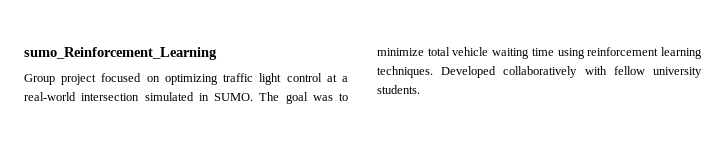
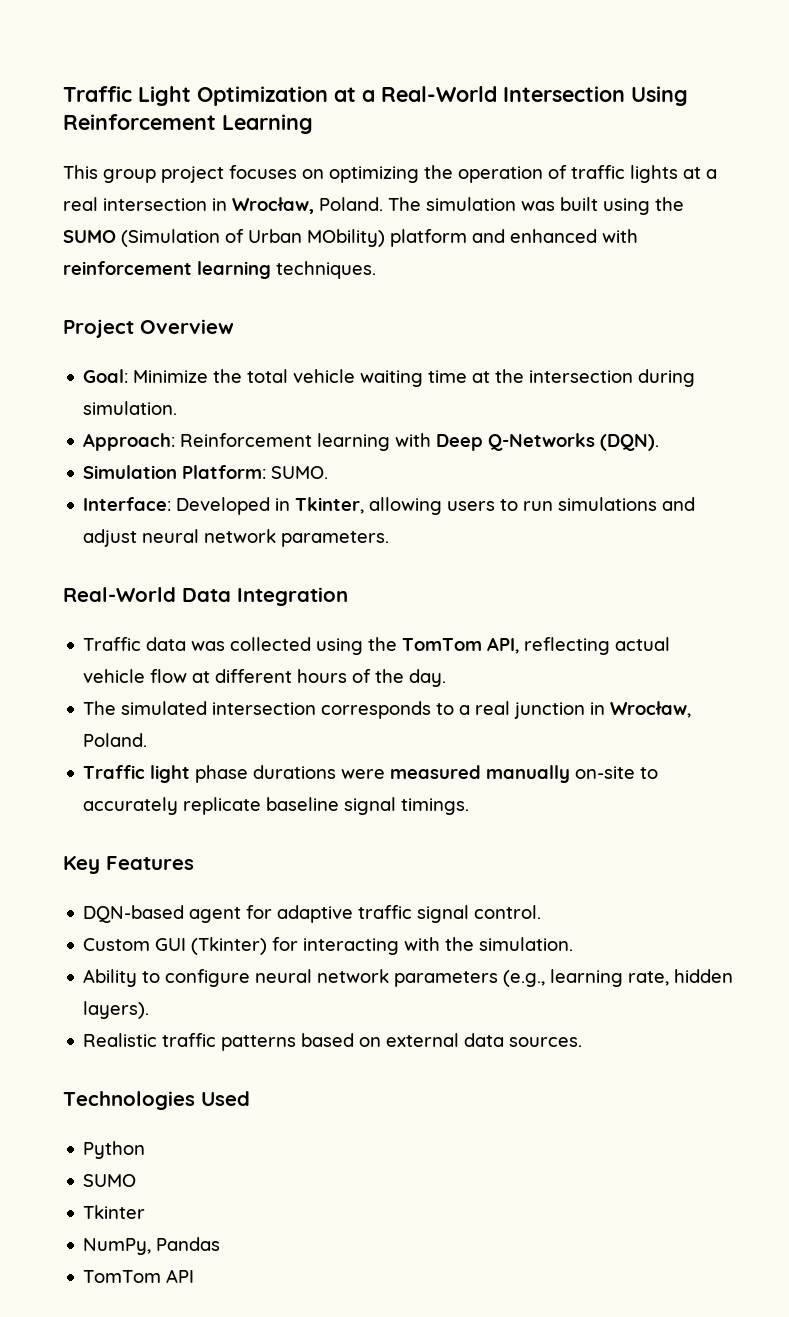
- sumo_Reinforcement_Learning
- Group project focused on optimizing traffic light control at a real-world intersection simulated in SUMO. The goal was to minimize total vehicle waiting time using reinforcement learning techniques. Developed collaboratively with fellow university students.
+ Traffic Light Optimization at a Real-World Intersection Using Reinforcement Learning
+ This group project focuses on optimizing the operation of traffic lights at a real intersection in Wrocław, Poland. The simulation was built using the SUMO (Simulation of Urban MObility) platform and enhanced with reinforcement learning techniques.
+ Project Overview
+ Goal: Minimize the total vehicle waiting time at the intersection during simulation.
+ Approach: Reinforcement learning with Deep Q-Networks (DQN).
+ Simulation Platform: SUMO.
+ Interface: Developed in Tkinter, allowing users to run simulations and adjust neural network parameters.
+ Real-World Data Integration
+ Traffic data was collected using the TomTom API, reflecting actual vehicle flow at different hours of the day.
+ The simulated intersection corresponds to a real junction in Wrocław, Poland.
+ Traffic light phase durations were measured manually on-site to accurately replicate baseline signal timings.
+ Key Features
+ DQN-based agent for adaptive traffic signal control.
+ Custom GUI (Tkinter) for interacting with the simulation.
+ Ability to configure neural network parameters (e.g., learning rate, hidden layers).
+ Realistic traffic patterns based on external data sources.
+ Technologies Used
+ Python
+ SUMO
+ Tkinter
+ NumPy, Pandas
+ TomTom API

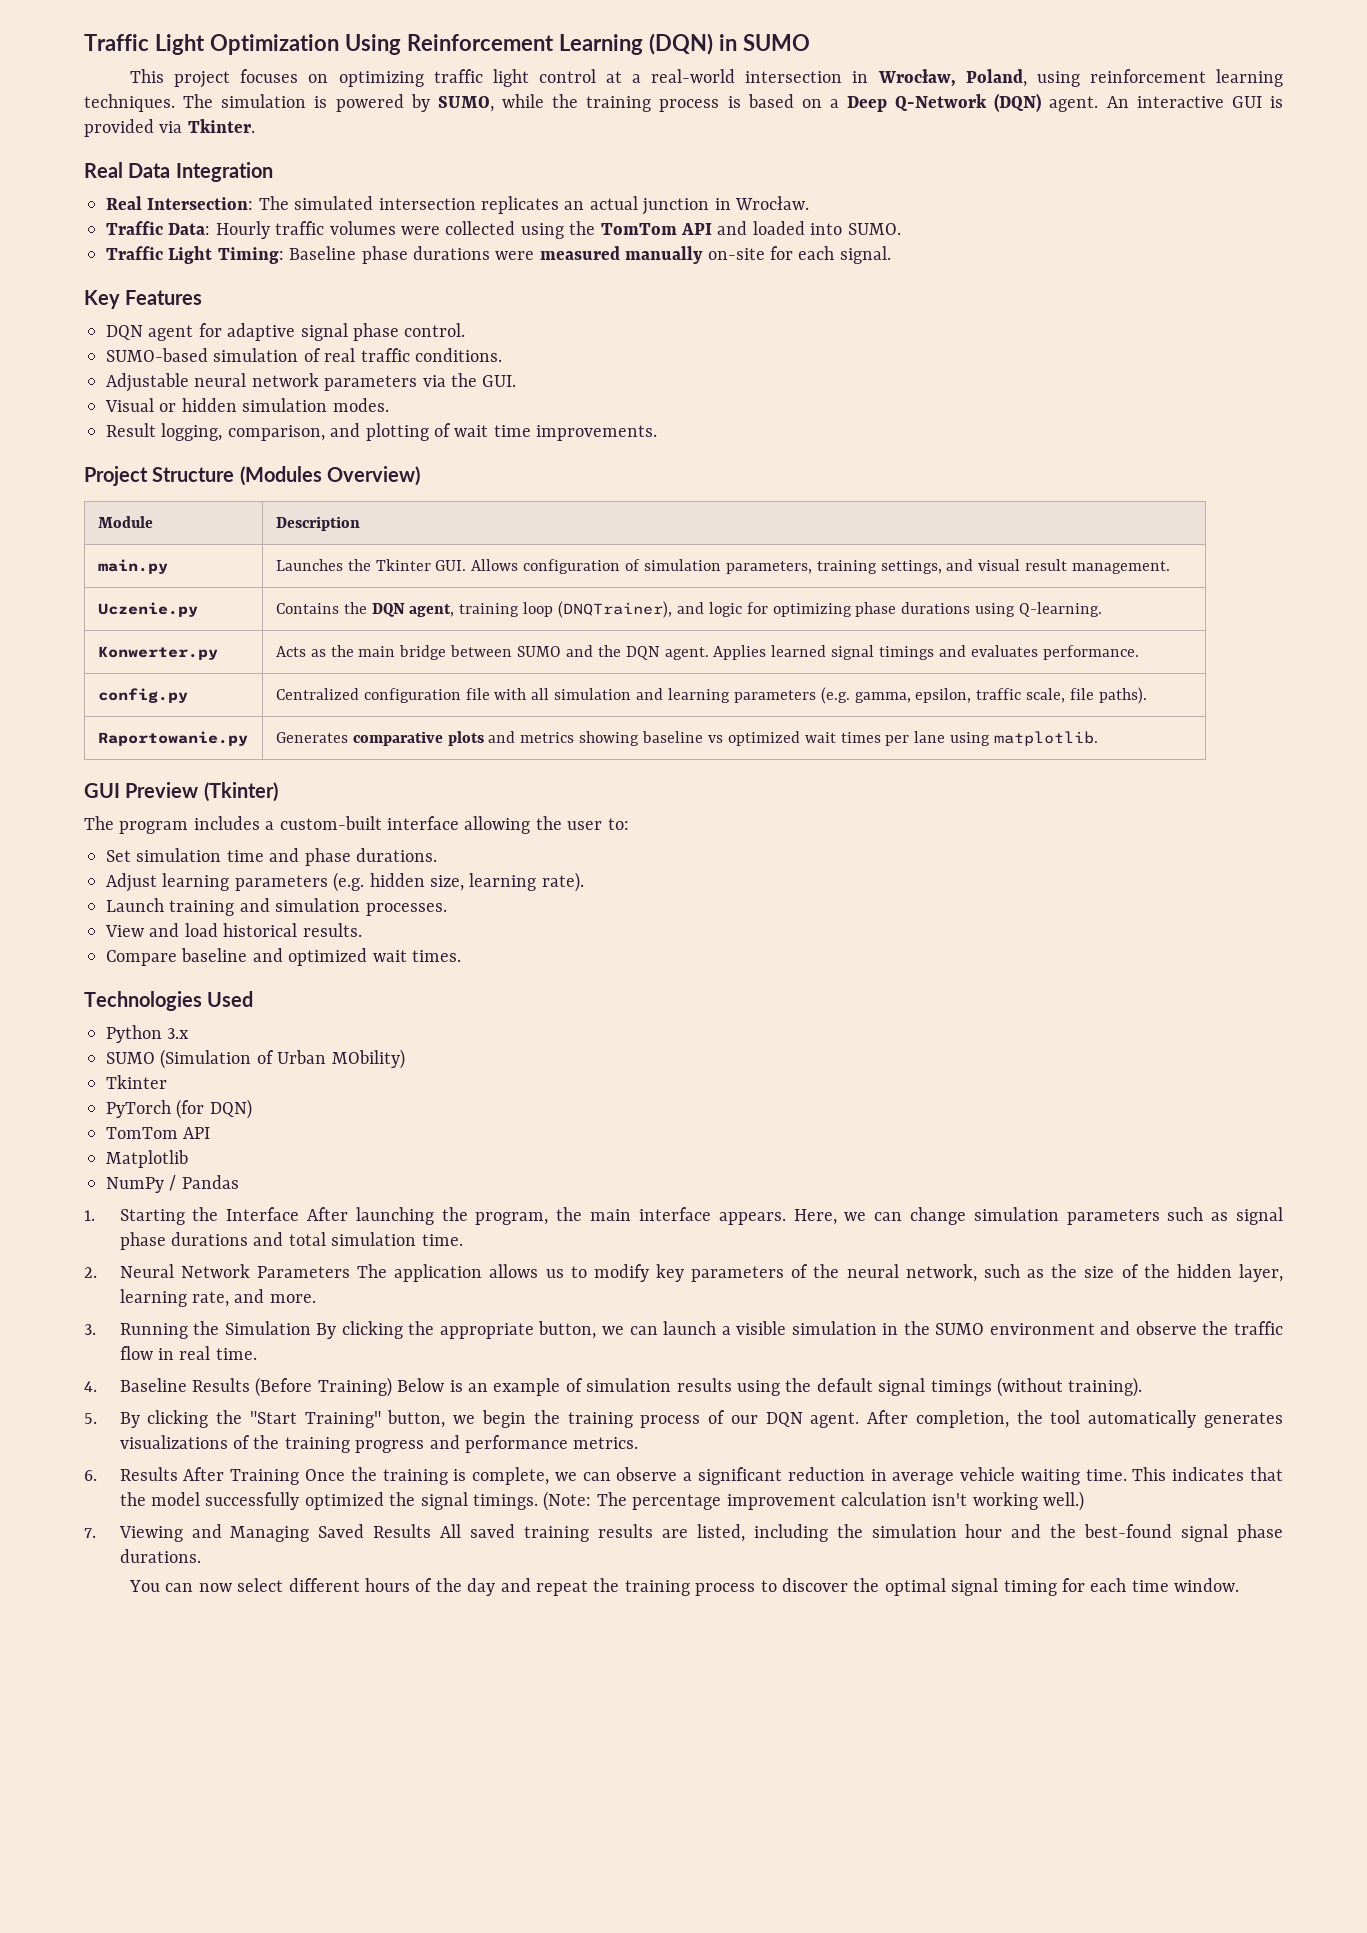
- Traffic Light Optimization at a Real-World Intersection Using Reinforcement Learning
- This group project focuses on optimizing the operation of traffic lights at a real intersection in Wrocław, Poland. The simulation was built using the SUMO (Simulation of Urban MObility) platform and enhanced with reinforcement learning techniques.
- Project Overview
- Goal: Minimize the total vehicle waiting time at the intersection during simulation.
- Approach: Reinforcement learning with Deep Q-Networks (DQN).
- Simulation Platform: SUMO.
- Interface: Developed in Tkinter, allowing users to run simulations and adjust neural network parameters.
- Real-World Data Integration
- Traffic data was collected using the TomTom API, reflecting actual vehicle flow at different hours of the day.
- The simulated intersection corresponds to a real junction in Wrocław, Poland.
- Traffic light phase durations were measured manually on-site to accurately replicate baseline signal timings.
+ Traffic Light Optimization Using Reinforcement Learning (DQN) in SUMO
+ This project focuses on optimizing traffic light control at a real-world intersection in Wrocław, Poland, using reinforcement learning techniques. The simulation is powered by SUMO, while the training process is based on a Deep Q-Network (DQN) agent. An interactive GUI is provided via Tkinter.
+ Real Data Integration
+ Real Intersection: The simulated intersection replicates an actual junction in Wrocław.
+ Traffic Data: Hourly traffic volumes were collected using the TomTom API and loaded into SUMO.
+ Traffic Light Timing: Baseline phase durations were measured manually on-site for each signal.
- DQN-based agent for adaptive traffic signal control.
+ DQN agent for adaptive signal phase control.
- Custom GUI (Tkinter) for interacting with the simulation.
- Ability to configure neural network parameters (e.g., learning rate, hidden layers).
- Realistic traffic patterns based on external data sources.
+ SUMO-based simulation of real traffic conditions.
+ Adjustable neural network parameters via the GUI.
+ Visual or hidden simulation modes.
+ Result logging, comparison, and plotting of wait time improvements.
+ Project Structure (Modules Overview)
+ Module | Description
+ main.py | Launches the Tkinter GUI. Allows configuration of simulation parameters, training settings, and visual result management.
+ Uczenie.py | Contains the DQN agent, training loop (DNQTrainer), and logic for optimizing phase durations using Q-learning.
+ Konwerter.py | Acts as the main bridge between SUMO and the DQN agent. Applies learned signal timings and evaluates performance.
+ config.py | Centralized configuration file with all simulation and learning parameters (e.g. gamma, epsilon, traffic scale, file paths).
+ Raportowanie.py | Generates comparative plots and metrics showing baseline vs optimized wait times per lane using matplotlib.
+ GUI Preview (Tkinter)
+ The program includes a custom-built interface allowing the user to:
+ Set simulation time and phase durations.
+ Adjust learning parameters (e.g. hidden size, learning rate).
+ Launch training and simulation processes.
+ View and load historical results.
+ Compare baseline and optimized wait times.
- Python
- SUMO
+ Python 3.x
+ SUMO (Simulation of Urban MObility)
  Tkinter
- NumPy, Pandas
+ PyTorch (for DQN)
  TomTom API
+ Matplotlib
+ NumPy / Pandas
+ 1. Starting the Interface After launching the program, the main interface appears. Here, we can change simulation parameters such as signal phase durations and total simulation time.
+ 2. Neural Network Parameters The application allows us to modify key parameters of the neural network, such as the size of the hidden layer, learning rate, and more.
+ 3. Running the Simulation By clicking the appropriate button, we can launch a visible simulation in the SUMO environment and observe the traffic flow in real time.
+ 4. Baseline Results (Before Training) Below is an example of simulation results using the default signal timings (without training).
+ 5. By clicking the "Start Training" button, we begin the training process of our DQN agent. After completion, the tool automatically generates visualizations of the training progress and performance metrics.
+ 6. Results After Training Once the training is complete, we can observe a significant reduction in average vehicle waiting time. This indicates that the model successfully optimized the signal timings. (Note: The percentage improvement calculation isn't working well.)
+ 7. Viewing and Managing Saved Results All saved training results are listed, including the simulation hour and the best-found signal phase durations.
+ You can now select different hours of the day and repeat the training process to discover the optimal signal timing for each time window.

